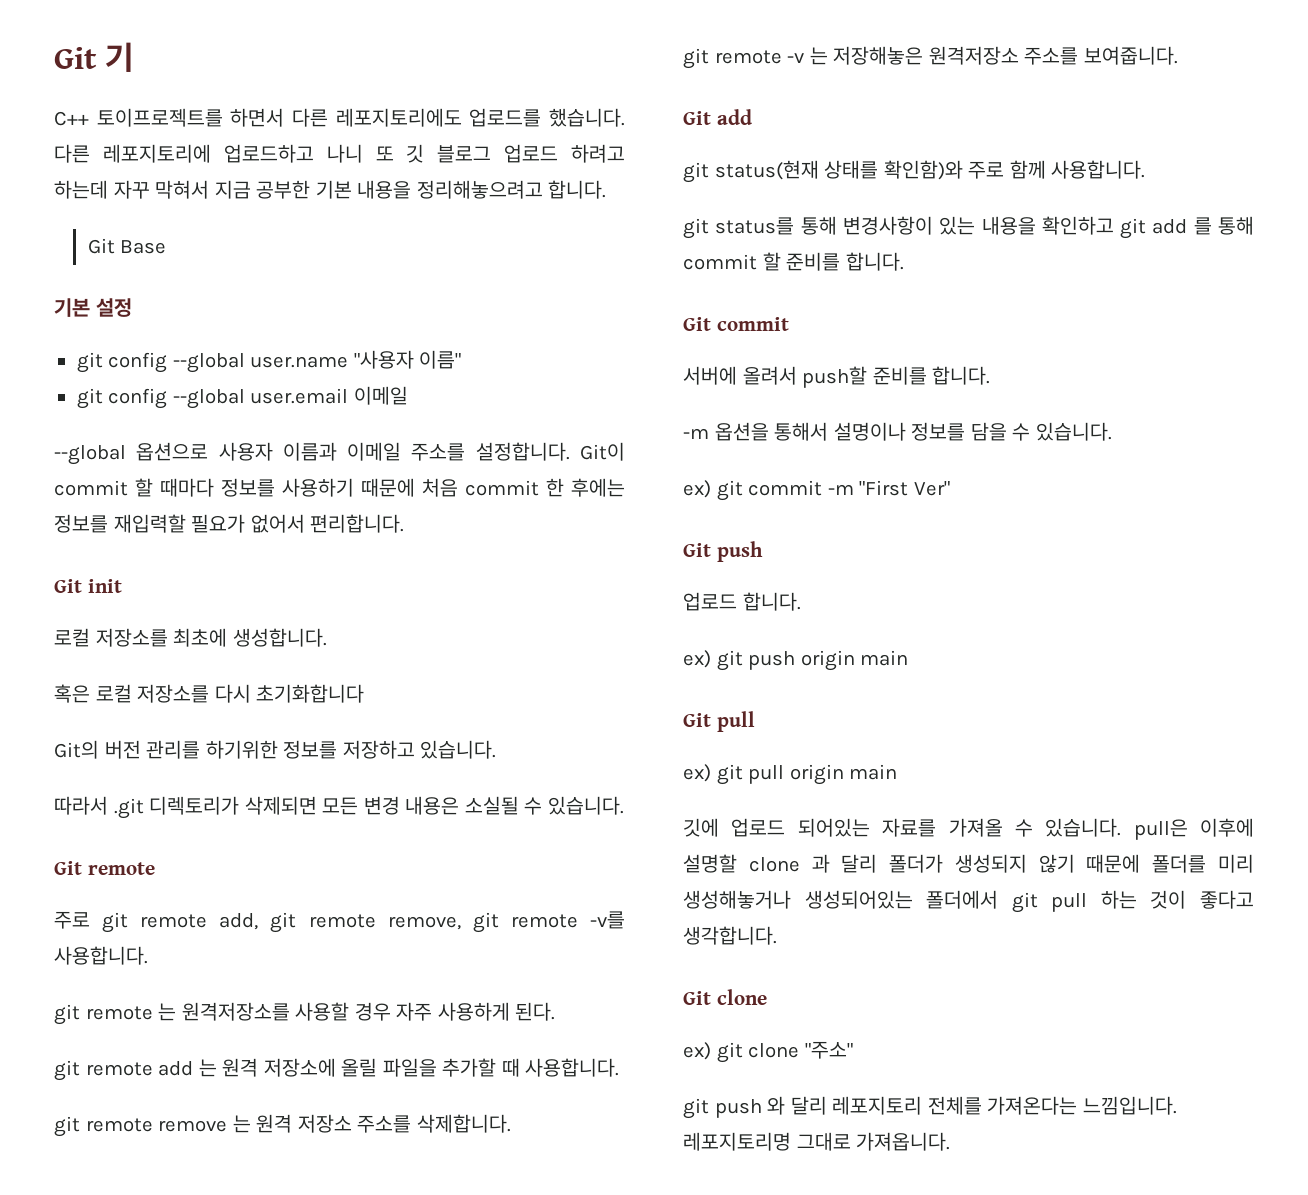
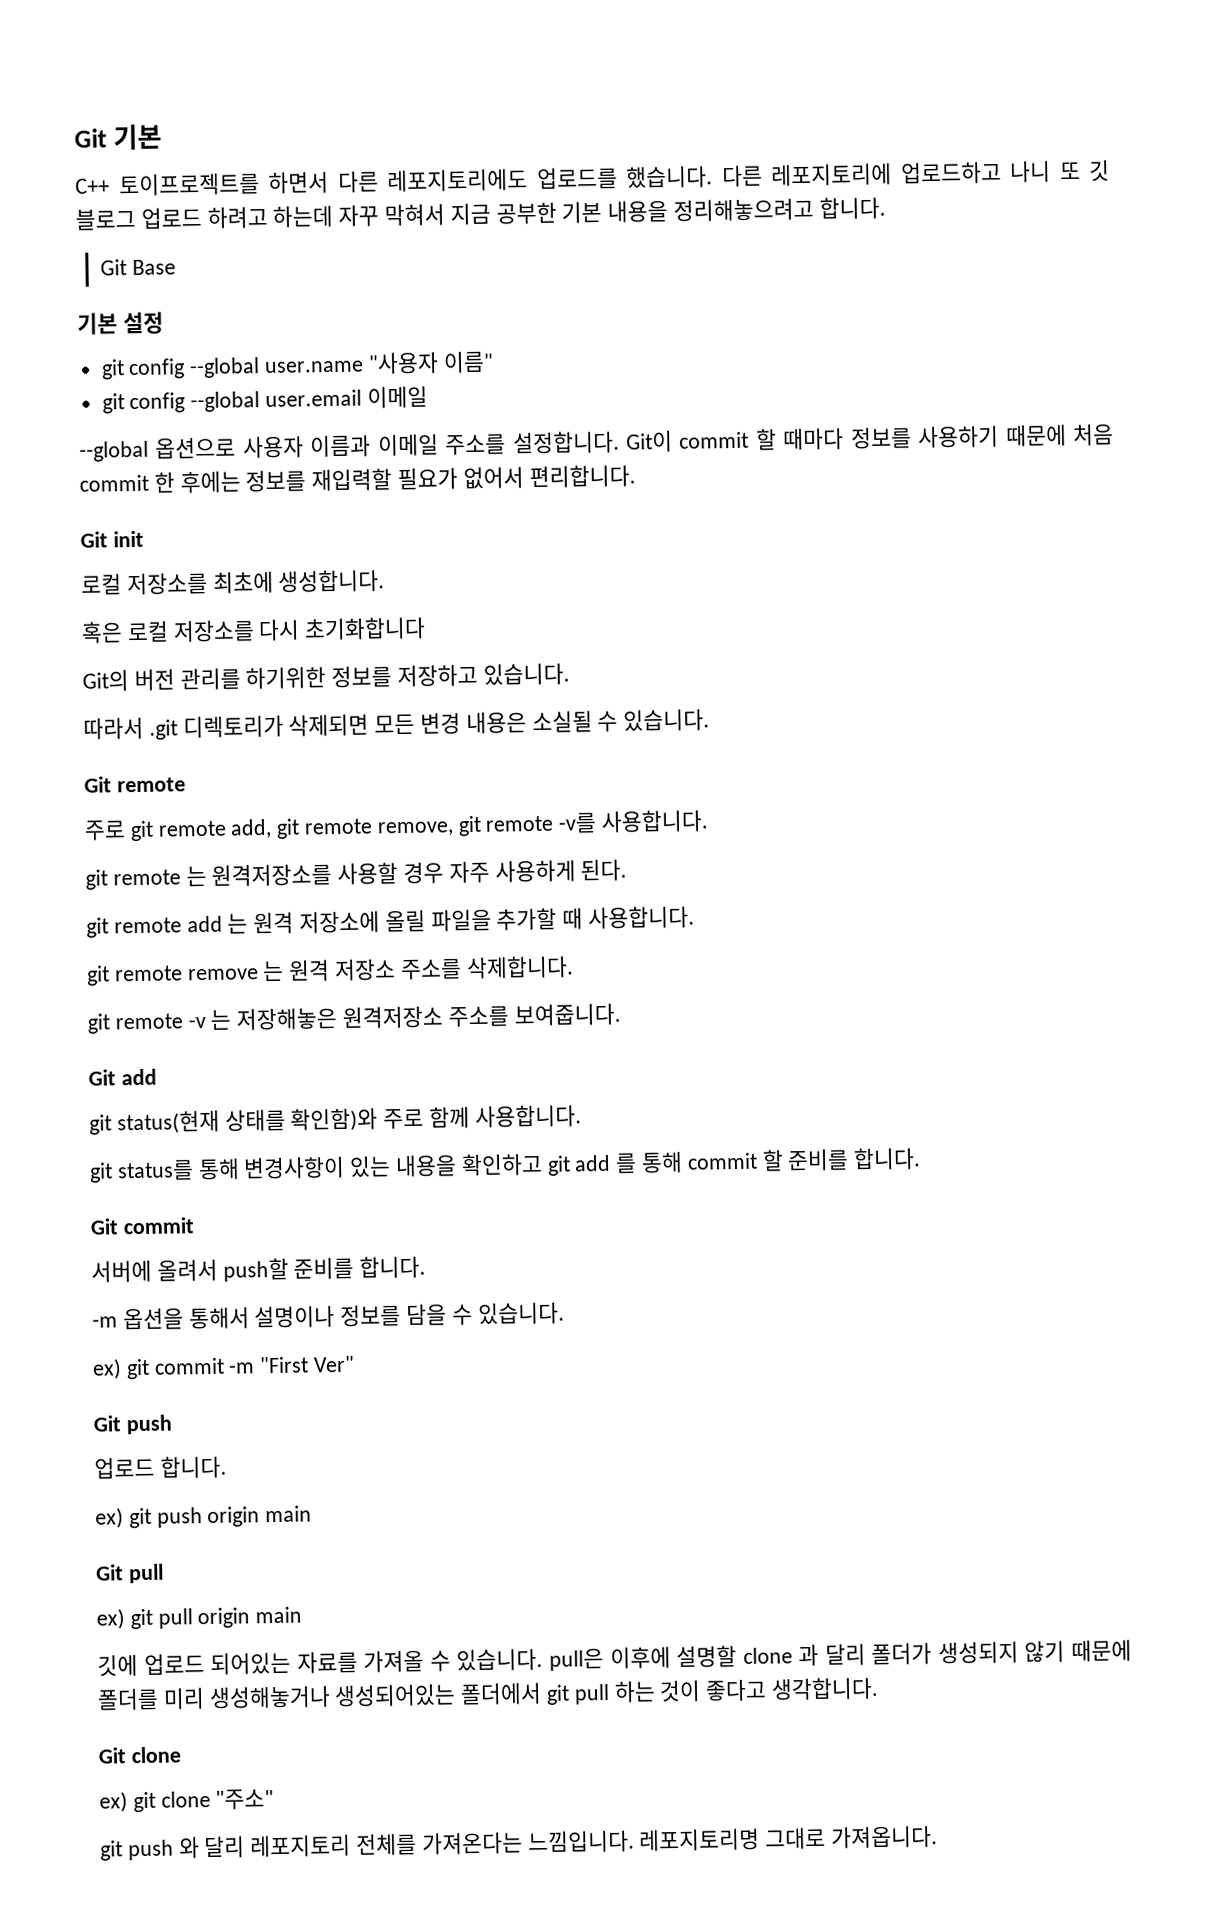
- Git 기
+ Git 기본

